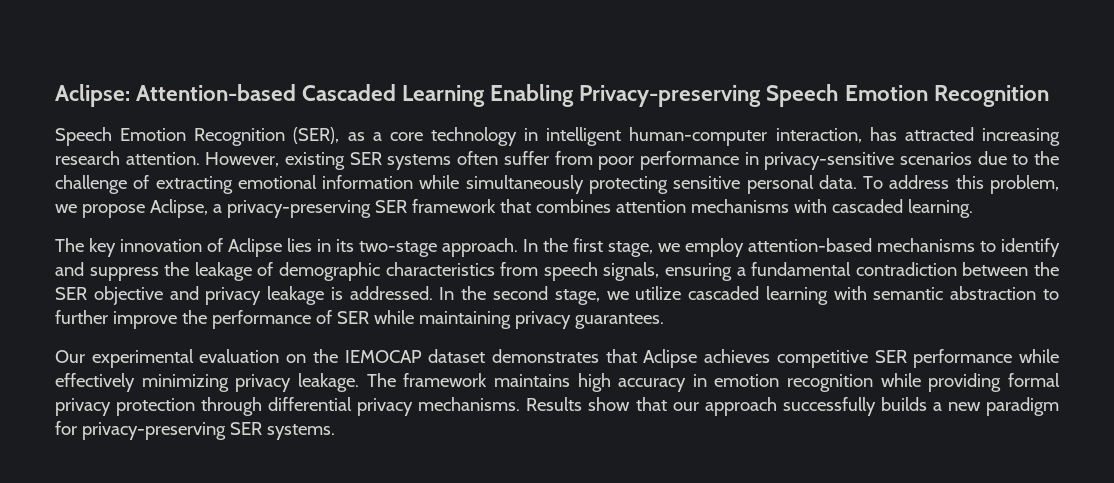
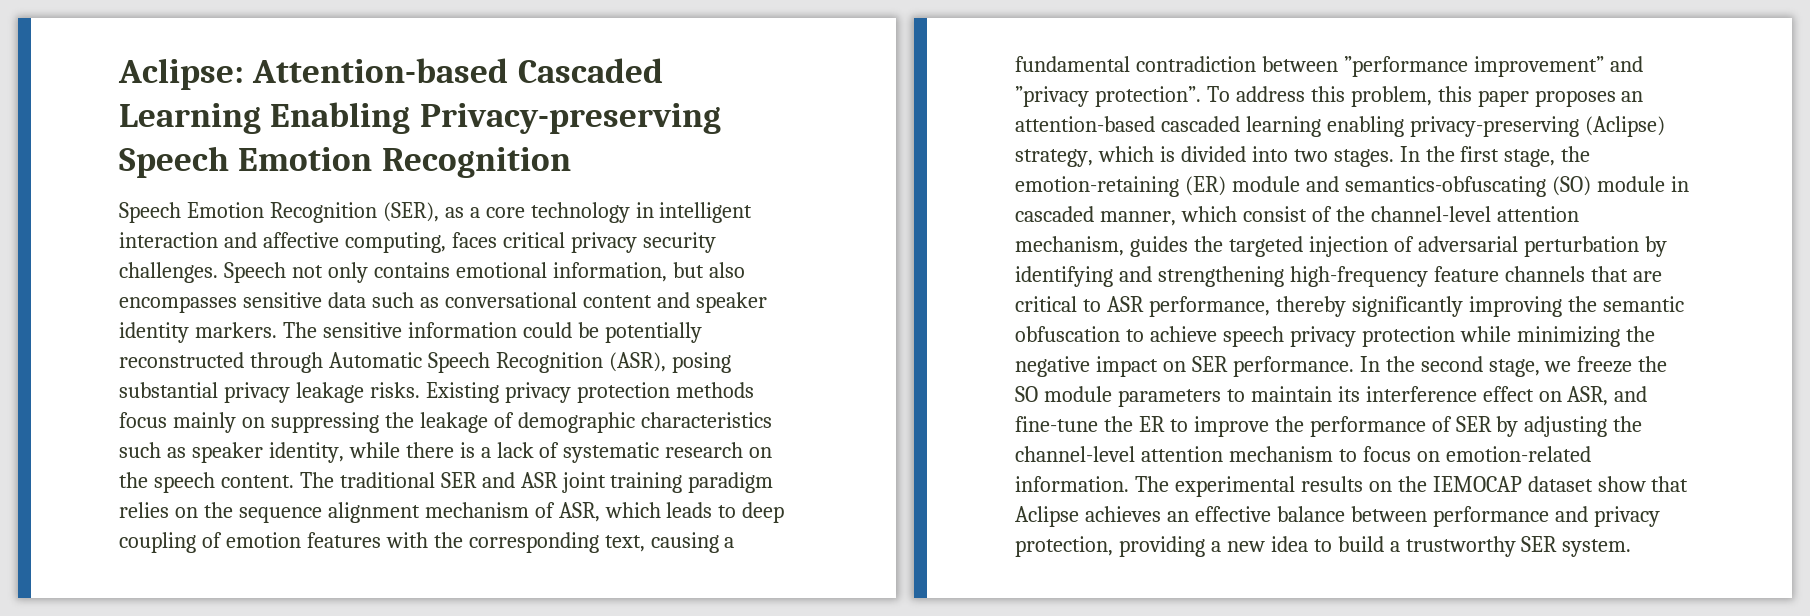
- Speech Emotion Recognition (SER), as a core technology in intelligent human-computer interaction, has attracted increasing research attention. However, existing SER systems often suffer from poor performance in privacy-sensitive scenarios due to the challenge of extracting emotional information while simultaneously protecting sensitive personal data. To address this problem, we propose Aclipse, a privacy-preserving SER framework that combines attention mechanisms with cascaded learning.
- The key innovation of Aclipse lies in its two-stage approach. In the first stage, we employ attention-based mechanisms to identify and suppress the leakage of demographic characteristics from speech signals, ensuring a fundamental contradiction between the SER objective and privacy leakage is addressed.
+ Speech Emotion Recognition (SER), as a core technology in intelligent interaction and affective computing, faces critical privacy security challenges. Speech not only contains emotional information, but also encompasses sensitive data such as conversational content and speaker identity markers. The sensitive information could be potentially reconstructed through Automatic Speech Recognition (ASR), posing substantial privacy leakage risks. Existing privacy protection methods focus mainly on suppressing the leakage of demographic characteristics such as speaker identity, while there is a lack of systematic research on the speech content. The traditional SER and ASR joint training paradigm relies on the sequence alignment mechanism of ASR, which leads to deep coupling of emotion features with the corresponding text, causing a fundamental contradiction between ”performance improvement” and ”privacy protection”. To address this problem, this paper proposes an attention-based cascaded learning enabling privacy-preserving (Aclipse) strategy, which is divided into two stages. In the first stage, the emotion-retaining (ER) module and semantics-obfuscating (SO) module in cascaded manner, which consist of the channel-level attention mechanism, guides the targeted injection of adversarial perturbation by identifying and strengthening high-frequency feature channels that are critical to ASR performance, thereby significantly improving the semantic obfuscation to achieve speech privacy protection while minimizing the negative impact on SER performance.
- In the second stage, we utilize cascaded learning with semantic abstraction to further improve the performance of SER while maintaining privacy guarantees.
- Our experimental evaluation on the IEMOCAP dataset demonstrates that Aclipse achieves competitive SER performance while effectively minimizing privacy leakage. The framework maintains high accuracy in emotion recognition while providing formal privacy protection through differential privacy mechanisms. Results show that our approach successfully builds a new paradigm for privacy-preserving SER systems.
+ In the second stage, we freeze the SO module parameters to maintain its interference effect on ASR, and fine-tune the ER to improve the performance of SER by adjusting the channel-level attention mechanism to focus on emotion-related information. The experimental results on the IEMOCAP dataset show that Aclipse achieves an effective balance between performance and privacy protection, providing a new idea to build a trustworthy SER system.

